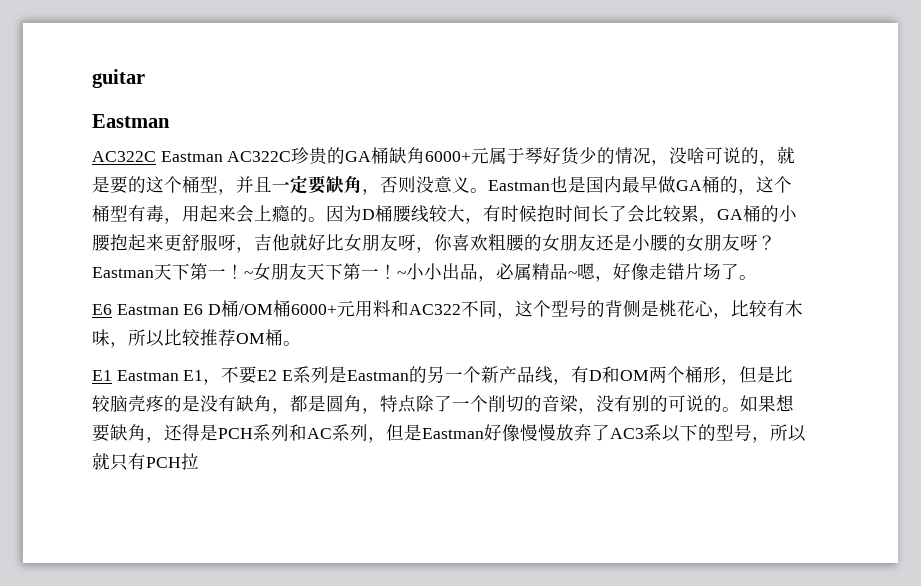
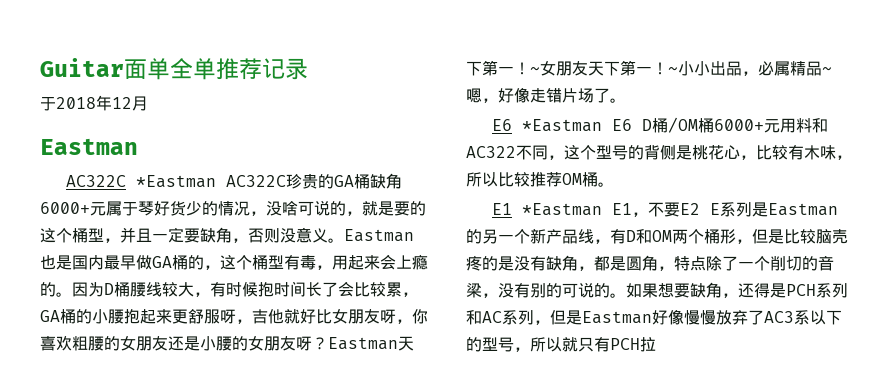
- guitar
+ Guitar面单全单推荐记录
+ 于2018年12月
- AC322C Eastman AC322C珍贵的GA桶缺角6000+元属于琴好货少的情况，没啥可说的，就是要的这个桶型，并且一定要缺角，否则没意义。
+ AC322C *Eastman AC322C珍贵的GA桶缺角6000+元属于琴好货少的情况，没啥可说的，就是要的这个桶型，并且一定要缺角，否则没意义。
- E6 Eastman E6 D桶/OM桶6000+元用料和AC322不同，这个型号的背侧是桃花心，比较有木味，所以比较推荐OM桶。
+ E6 *Eastman E6 D桶/OM桶6000+元用料和AC322不同，这个型号的背侧是桃花心，比较有木味，所以比较推荐OM桶。
- E1 Eastman E1，不要E2 E系列是Eastman的另一个新产品线，有D和OM两个桶形，但是比较脑壳疼的是没有缺角，都是圆角，特点除了一个削切的音梁，没有别的可说的。
+ E1 *Eastman E1，不要E2 E系列是Eastman的另一个新产品线，有D和OM两个桶形，但是比较脑壳疼的是没有缺角，都是圆角，特点除了一个削切的音梁，没有别的可说的。

